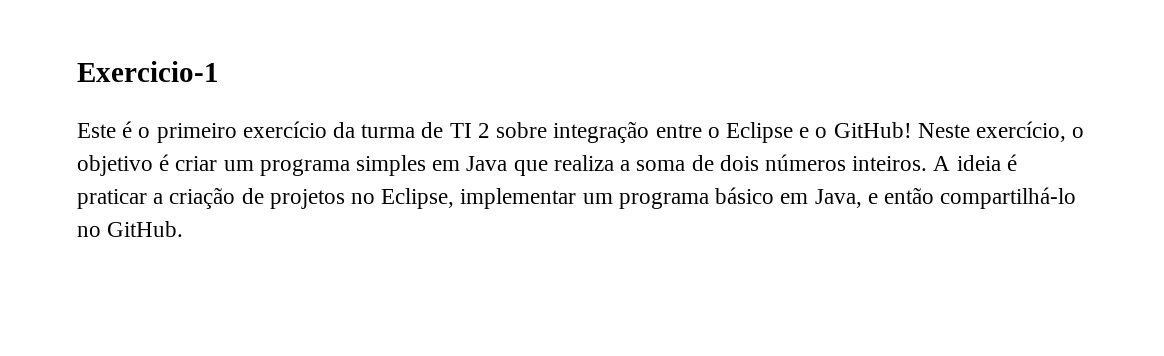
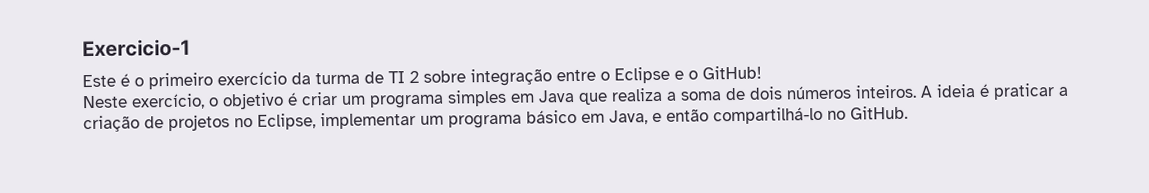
- Este é o primeiro exercício da turma de TI 2 sobre integração entre o Eclipse e o GitHub! Neste exercício, o objetivo é criar um programa simples em Java que realiza a soma de dois números inteiros.
+ Este é o primeiro exercício da turma de TI 2 sobre integração entre o Eclipse e o GitHub!
+ Neste exercício, o objetivo é criar um programa simples em Java que realiza a soma de dois números inteiros.

